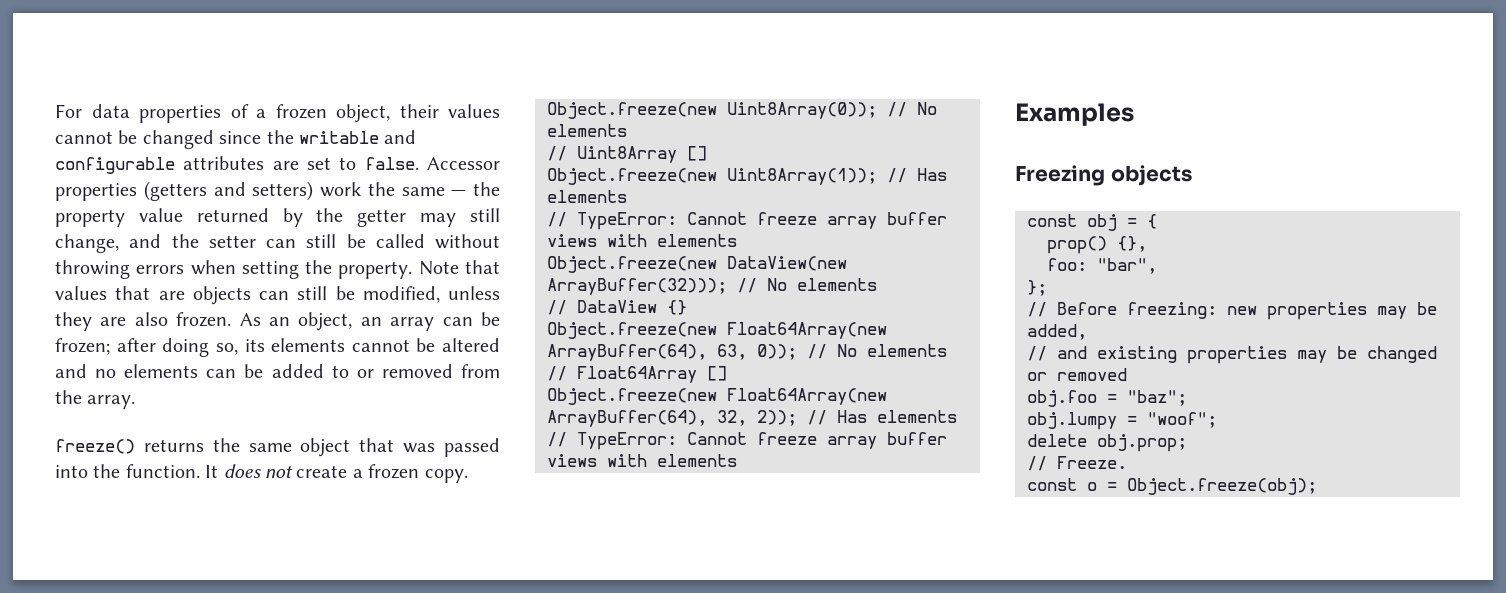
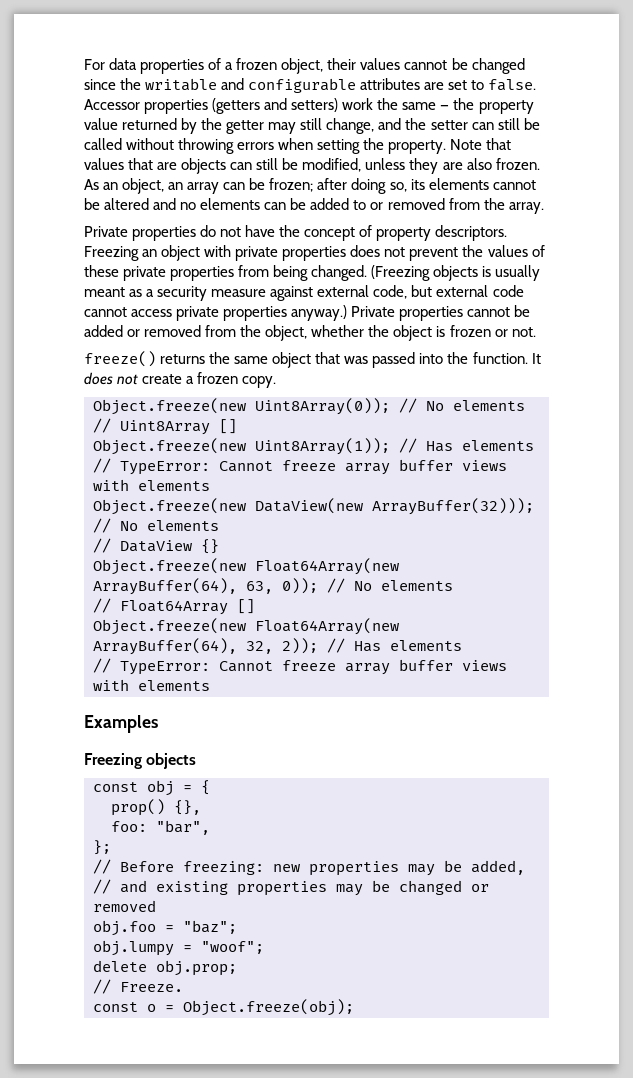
+ Private properties do not have the concept of property descriptors. Freezing an object with private properties does not prevent the values of these private properties from being changed. (Freezing objects is usually meant as a security measure against external code, but external code cannot access private properties anyway.) Private properties cannot be added or removed from the object, whether the object is frozen or not.

